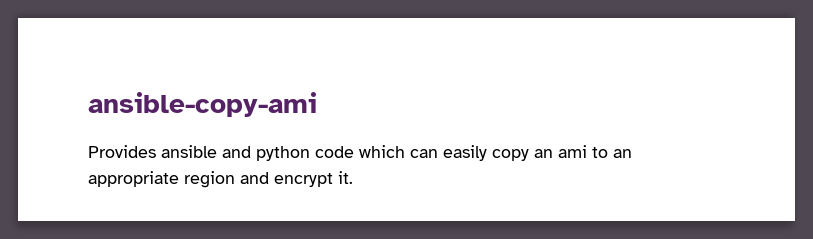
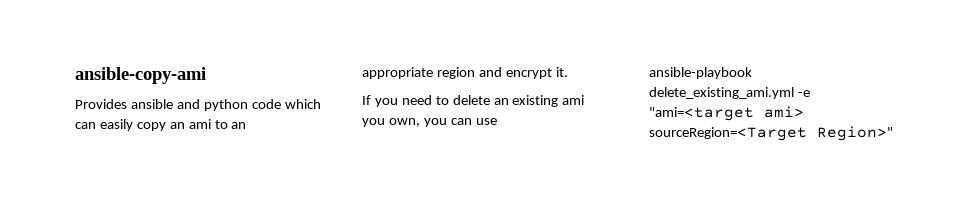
+ If you need to delete an existing ami you own, you can use
+ ansible-playbook delete_existing_ami.yml -e "ami=<target ami> sourceRegion=<Target Region>"

